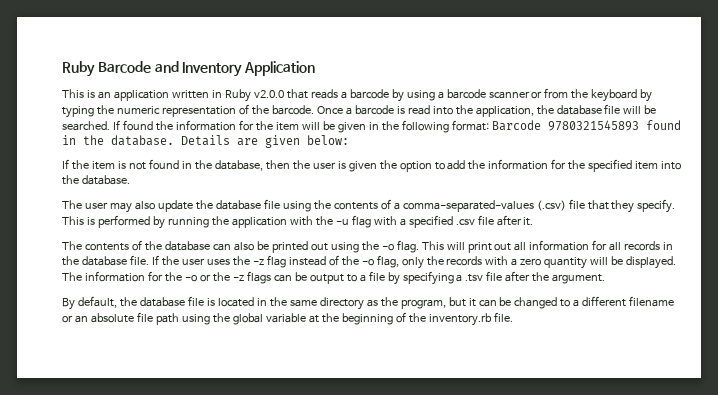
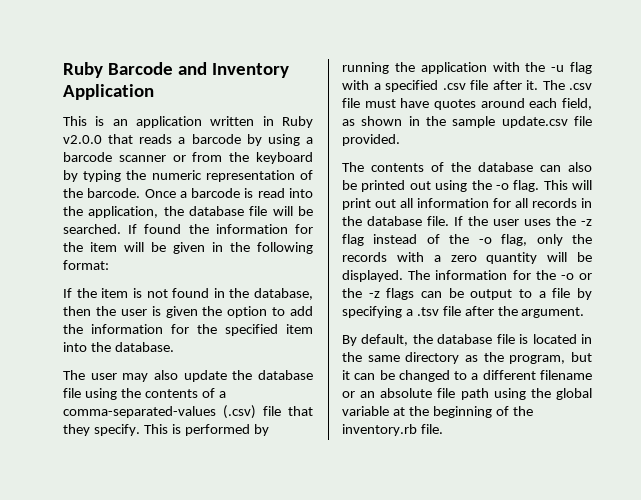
- If found the information for the item will be given in the following format: Barcode 9780321545893 found in the database. Details are given below:
+ If found the information for the item will be given in the following format:
+ The .csv file must have quotes around each field, as shown in the sample update.csv file provided.

